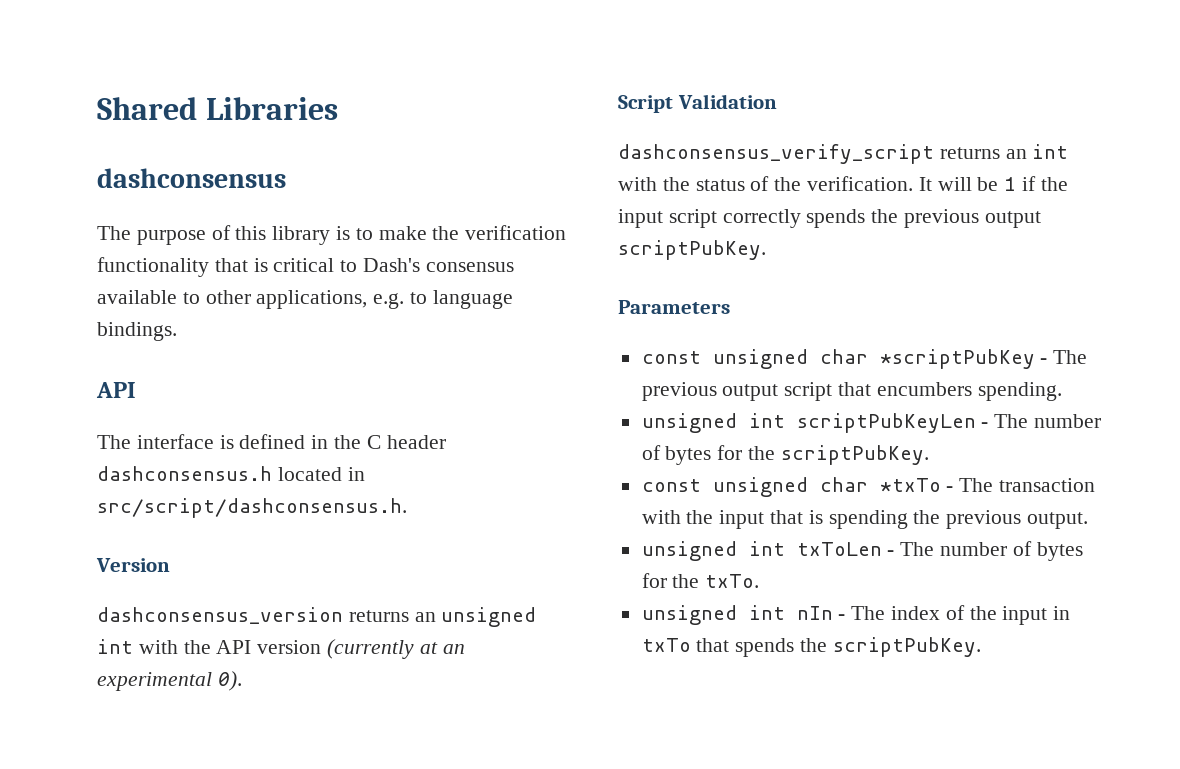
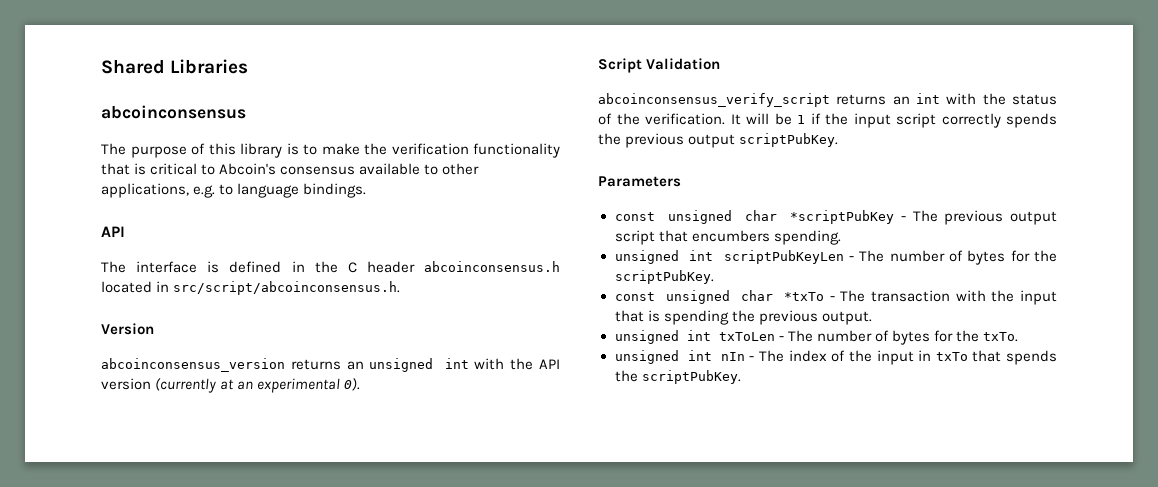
- dashconsensus
+ abcoinconsensus
- The purpose of this library is to make the verification functionality that is critical to Dash's consensus available to other applications, e.g. to language bindings.
+ The purpose of this library is to make the verification functionality that is critical to Abcoin's consensus available to other applications, e.g. to language bindings.
- The interface is defined in the C header dashconsensus.h located in src/script/dashconsensus.h.
+ The interface is defined in the C header abcoinconsensus.h located in src/script/abcoinconsensus.h.
- dashconsensus_version returns an unsigned int with the API version (currently at an experimental 0).
+ abcoinconsensus_version returns an unsigned int with the API version (currently at an experimental 0).
- dashconsensus_verify_script returns an int with the status of the verification.
+ abcoinconsensus_verify_script returns an int with the status of the verification.

